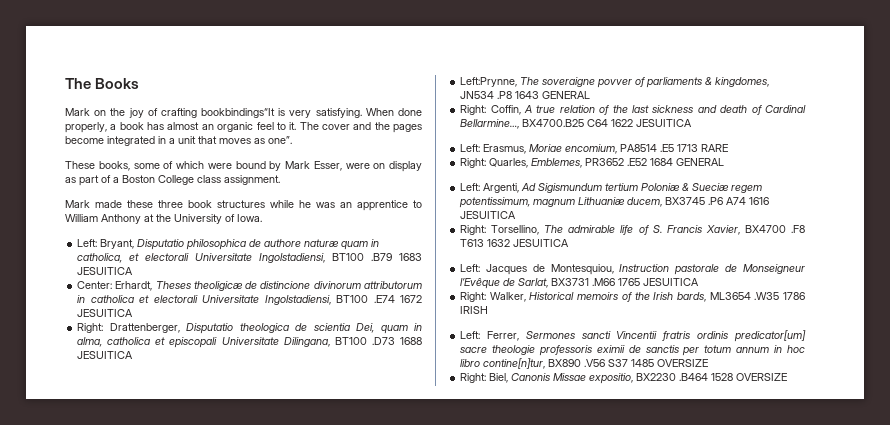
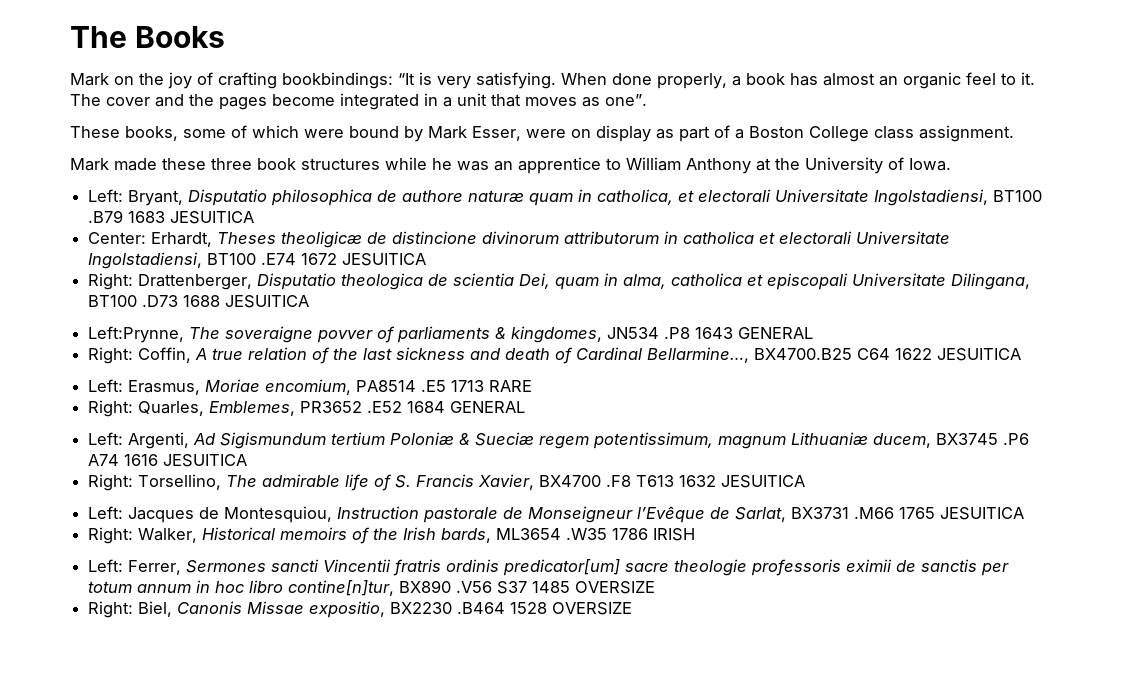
- Mark on the joy of crafting bookbindings“It is very satisfying.
+ Mark on the joy of crafting bookbindings: “It is very satisfying.

